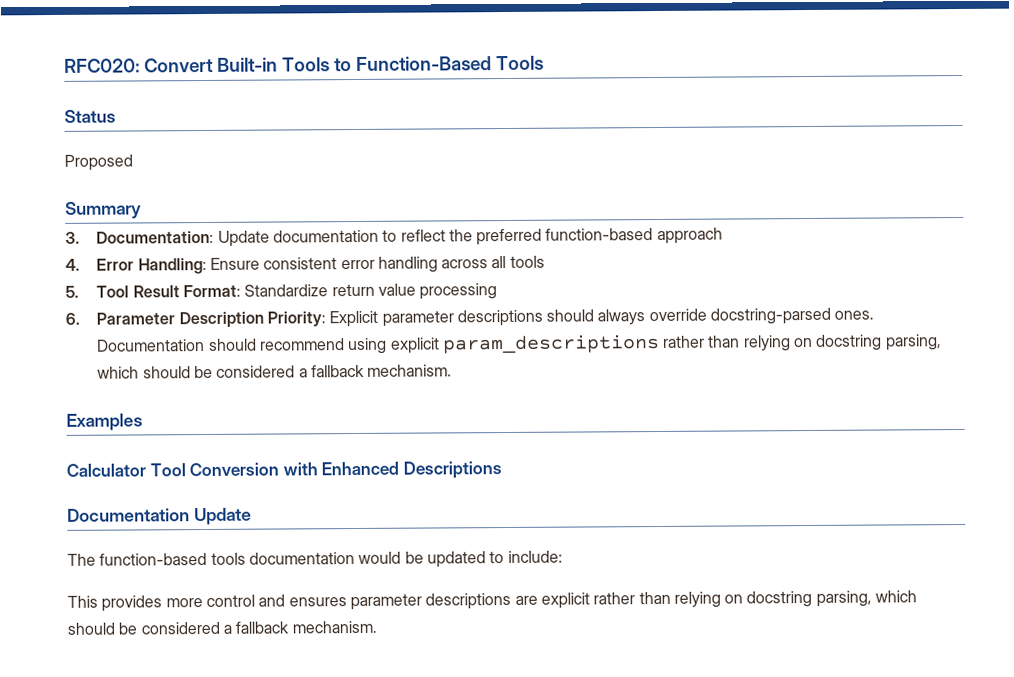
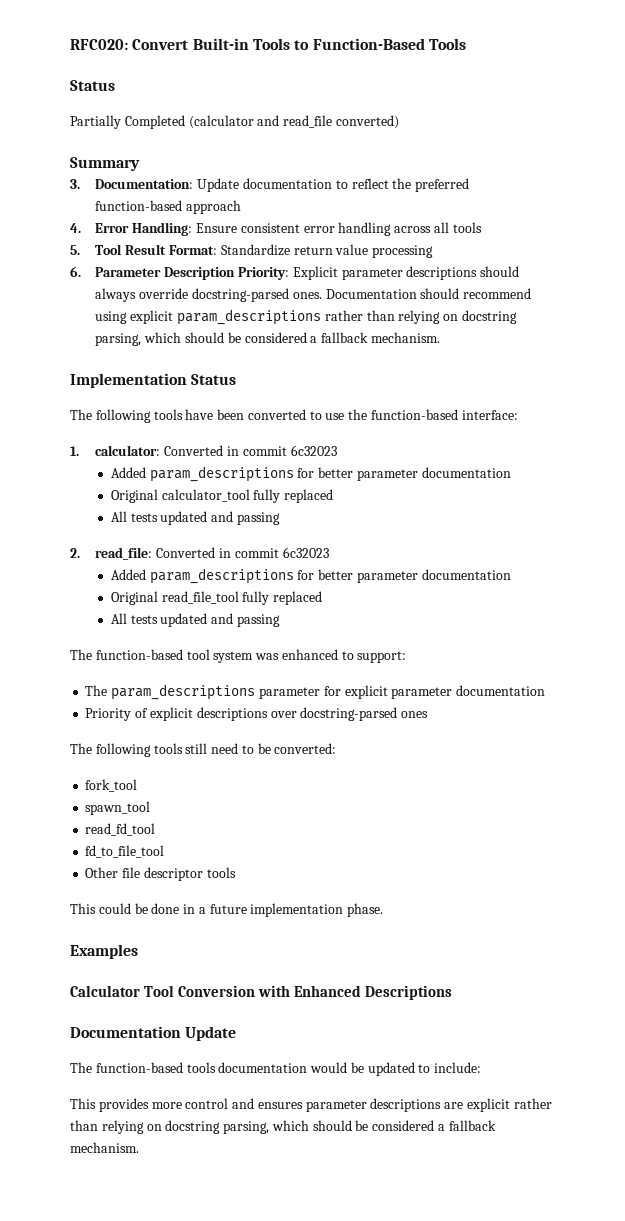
- Proposed
+ Partially Completed (calculator and read_file converted)
+ Implementation Status
+ The following tools have been converted to use the function-based interface:
+ 1. calculator: Converted in commit 6c32023
+ Added param_descriptions for better parameter documentation
+ Original calculator_tool fully replaced
+ All tests updated and passing
+ 2. read_file: Converted in commit 6c32023
+ Added param_descriptions for better parameter documentation
+ Original read_file_tool fully replaced
+ All tests updated and passing
+ The function-based tool system was enhanced to support:
+ The param_descriptions parameter for explicit parameter documentation
+ Priority of explicit descriptions over docstring-parsed ones
+ The following tools still need to be converted:
+ fork_tool
+ spawn_tool
+ read_fd_tool
+ fd_to_file_tool
+ Other file descriptor tools
+ This could be done in a future implementation phase.

